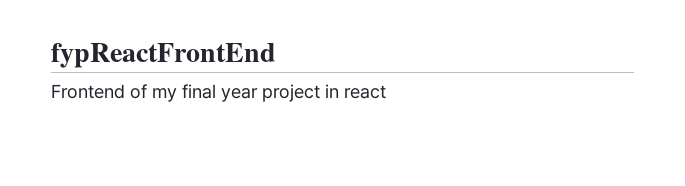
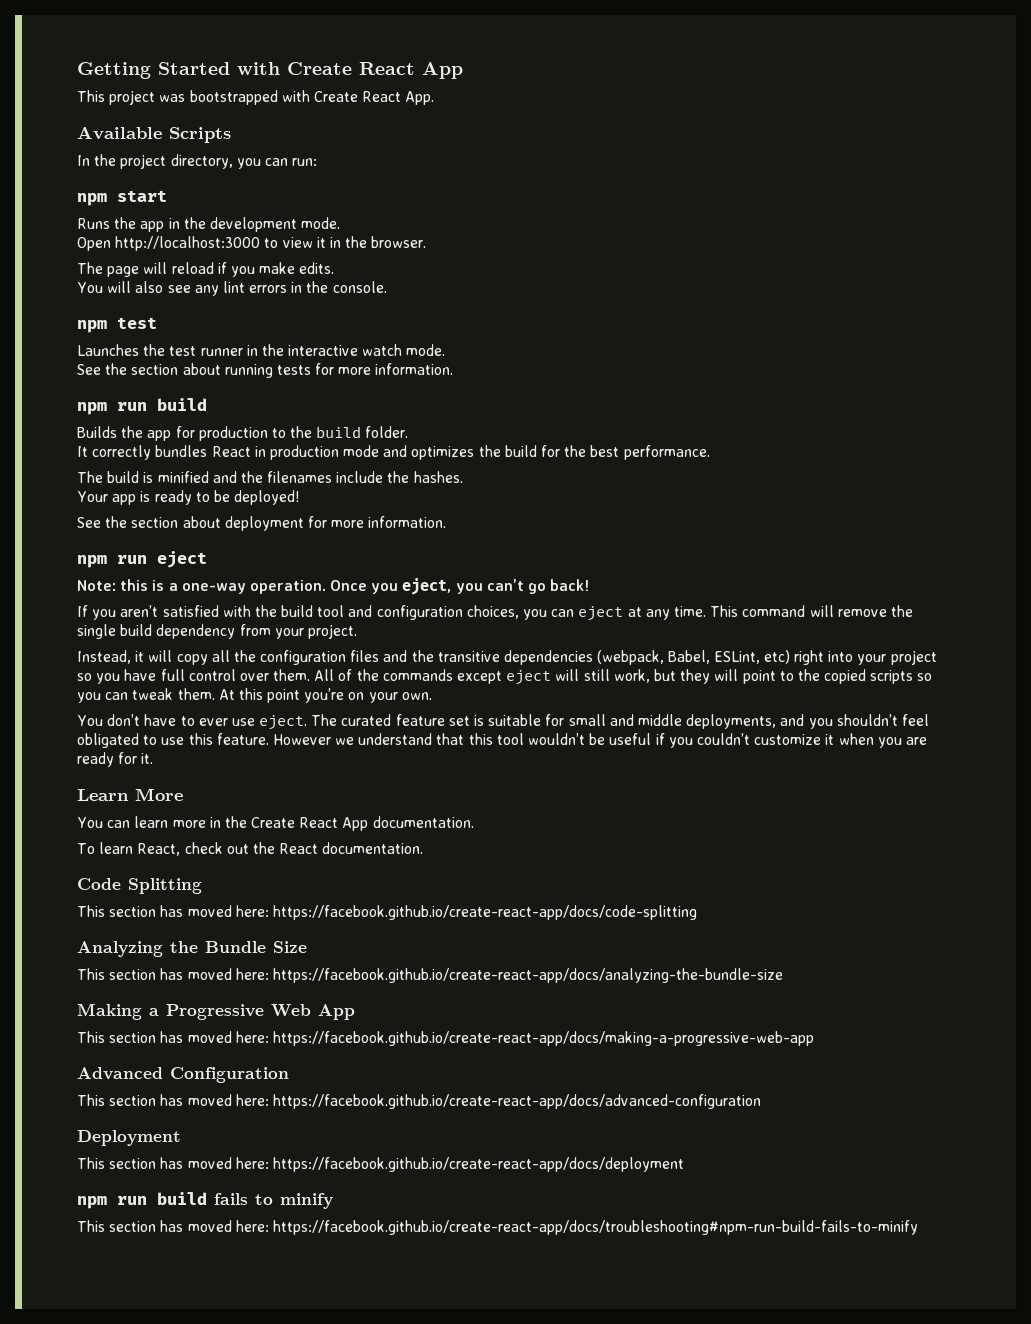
- fypReactFrontEnd
- Frontend of my final year project in react
+ Getting Started with Create React App
+ This project was bootstrapped with Create React App.
+ Available Scripts
+ In the project directory, you can run:
+ npm start
+ Runs the app in the development mode.
+ Open http://localhost:3000 to view it in the browser.
+ The page will reload if you make edits.
+ You will also see any lint errors in the console.
+ npm test
+ Launches the test runner in the interactive watch mode.
+ See the section about running tests for more information.
+ npm run build
+ Builds the app for production to the build folder.
+ It correctly bundles React in production mode and optimizes the build for the best performance.
+ The build is minified and the filenames include the hashes.
+ Your app is ready to be deployed!
+ See the section about deployment for more information.
+ npm run eject
+ Note: this is a one-way operation. Once you eject, you can’t go back!
+ If you aren’t satisfied with the build tool and configuration choices, you can eject at any time. This command will remove the single build dependency from your project.
+ Instead, it will copy all the configuration files and the transitive dependencies (webpack, Babel, ESLint, etc) right into your project so you have full control over them. All of the commands except eject will still work, but they will point to the copied scripts so you can tweak them. At this point you’re on your own.
+ You don’t have to ever use eject. The curated feature set is suitable for small and middle deployments, and you shouldn’t feel obligated to use this feature. However we understand that this tool wouldn’t be useful if you couldn’t customize it when you are ready for it.
+ Learn More
+ You can learn more in the Create React App documentation.
+ To learn React, check out the React documentation.
+ Code Splitting
+ This section has moved here: https://facebook.github.io/create-react-app/docs/code-splitting
+ Analyzing the Bundle Size
+ This section has moved here: https://facebook.github.io/create-react-app/docs/analyzing-the-bundle-size
+ Making a Progressive Web App
+ This section has moved here: https://facebook.github.io/create-react-app/docs/making-a-progressive-web-app
+ Advanced Configuration
+ This section has moved here: https://facebook.github.io/create-react-app/docs/advanced-configuration
+ Deployment
+ This section has moved here: https://facebook.github.io/create-react-app/docs/deployment
+ npm run build fails to minify
+ This section has moved here: https://facebook.github.io/create-react-app/docs/troubleshooting#npm-run-build-fails-to-minify

